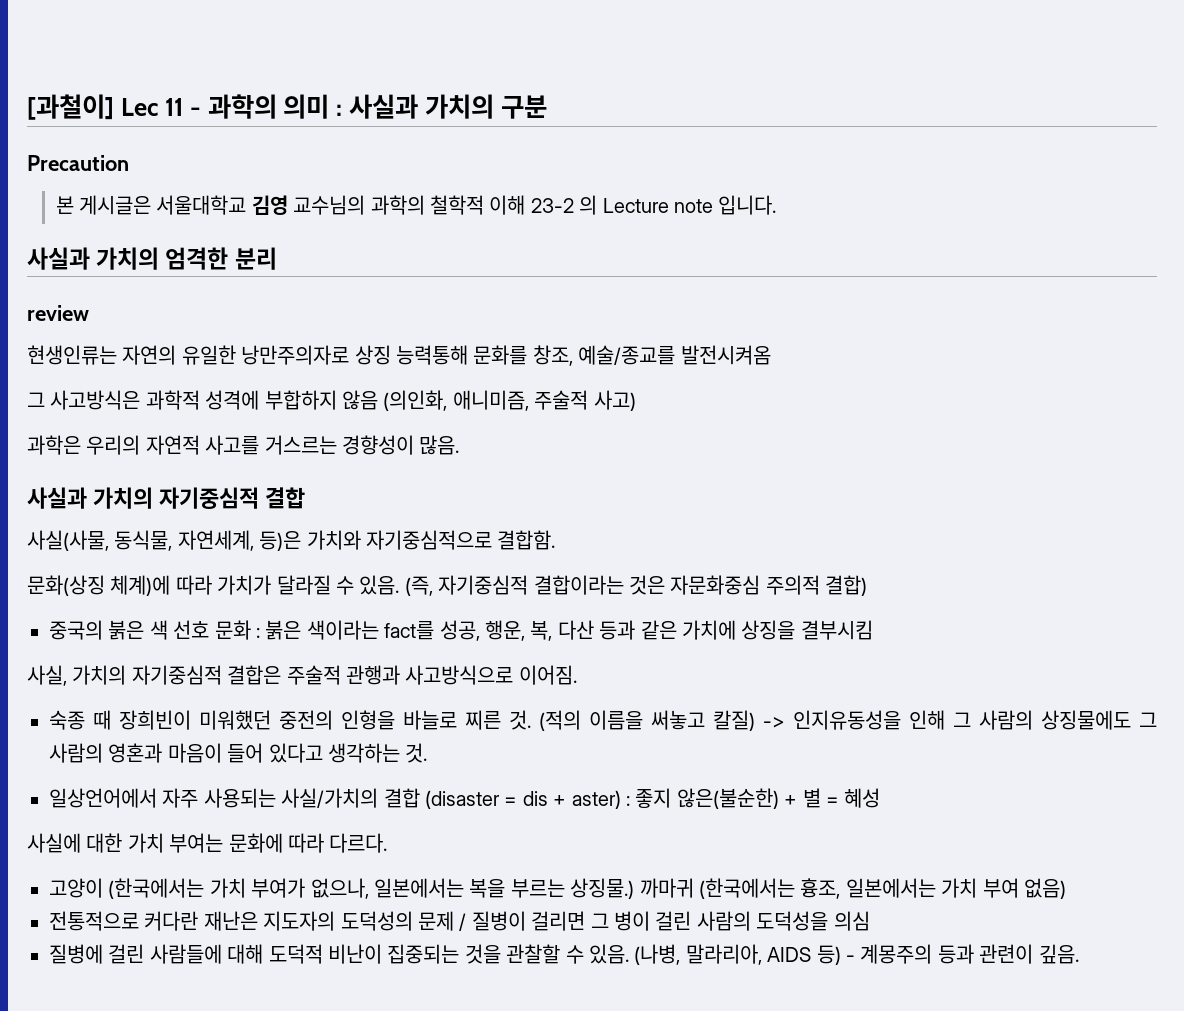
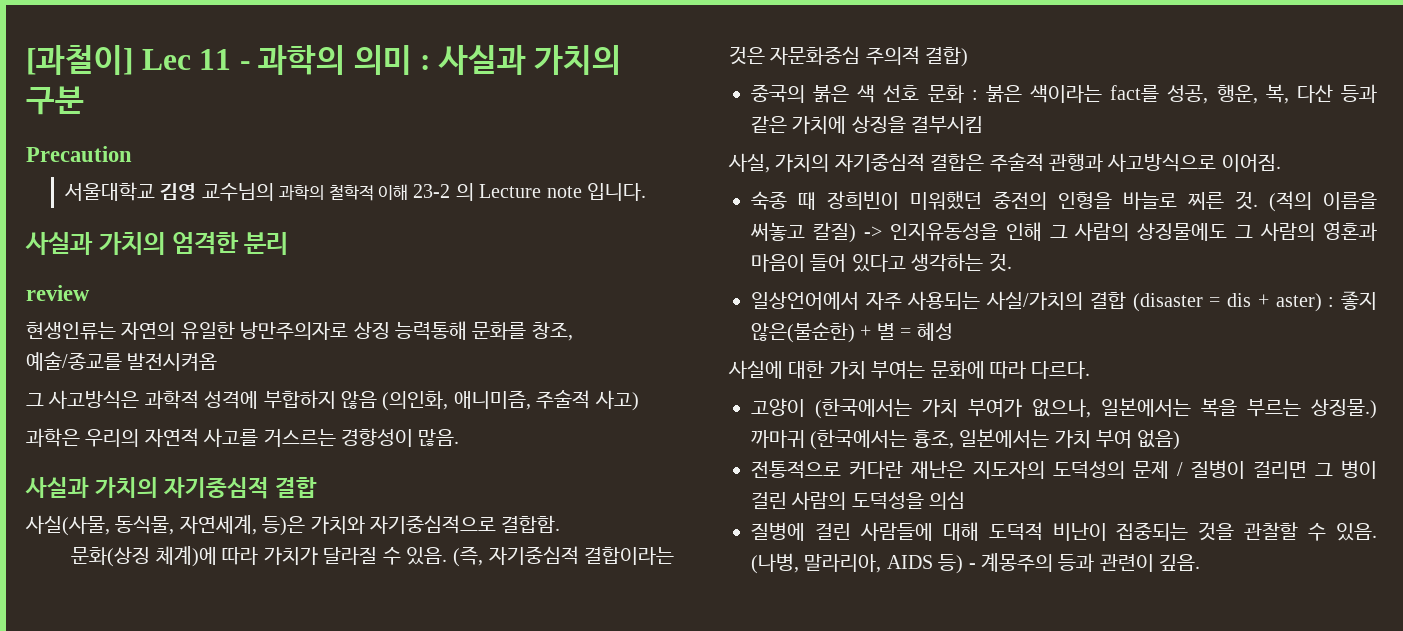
- 본 게시글은 서울대학교 김영 교수님의 과학의 철학적 이해 23-2 의 Lecture note 입니다.
+ 서울대학교 김영 교수님의 과학의 철학적 이해 23-2 의 Lecture note 입니다.

